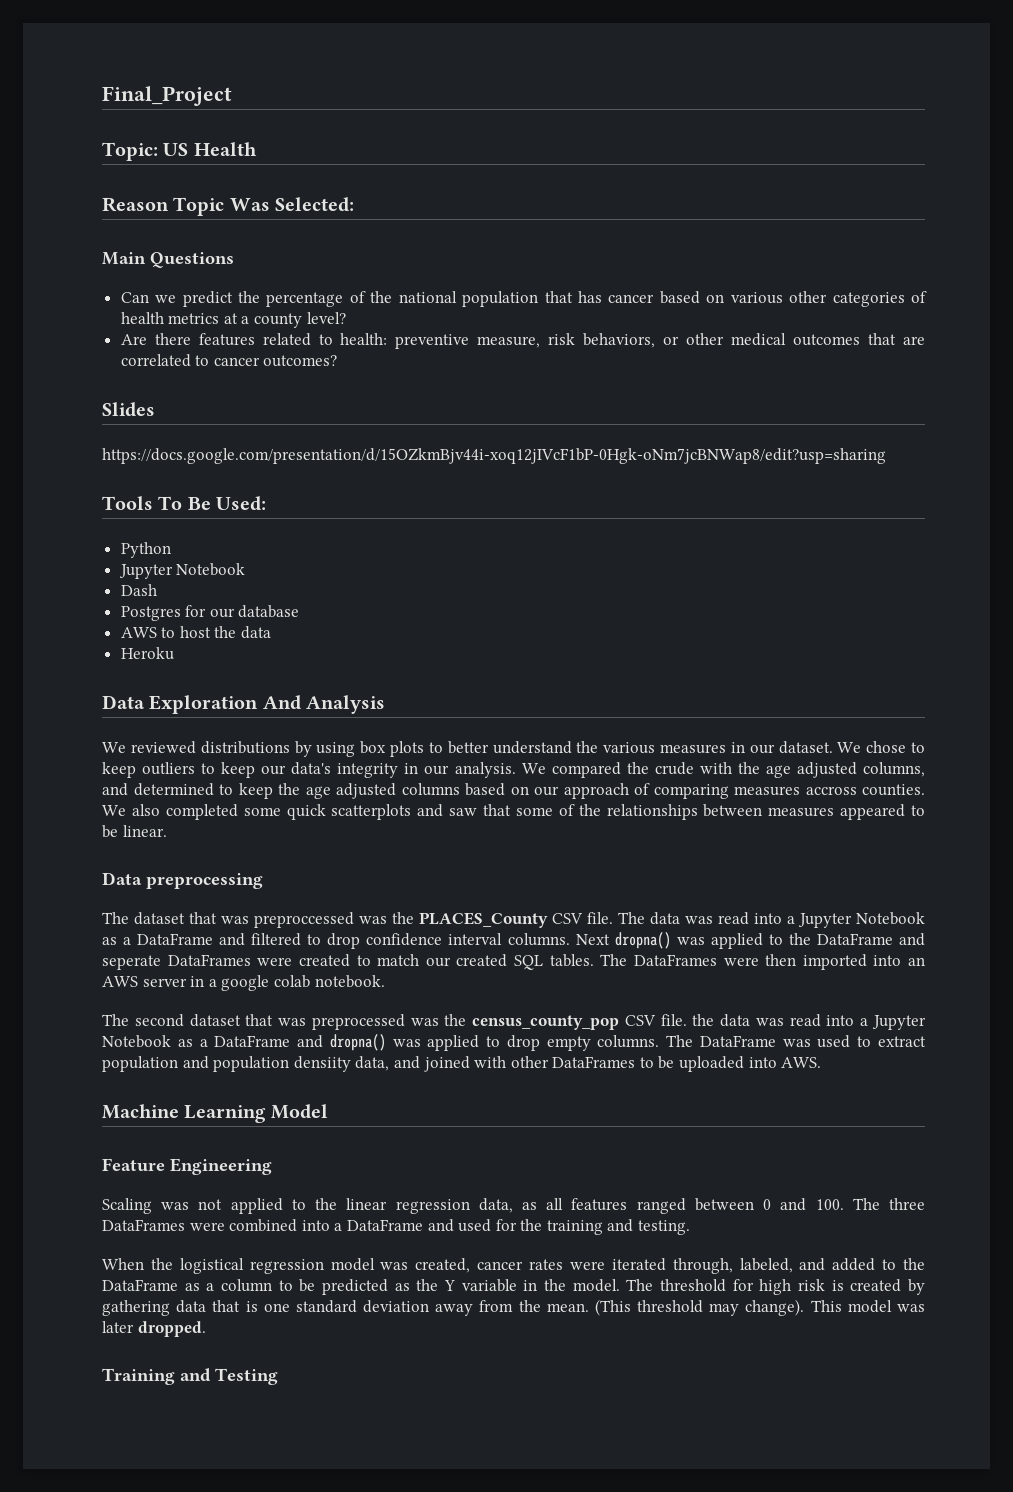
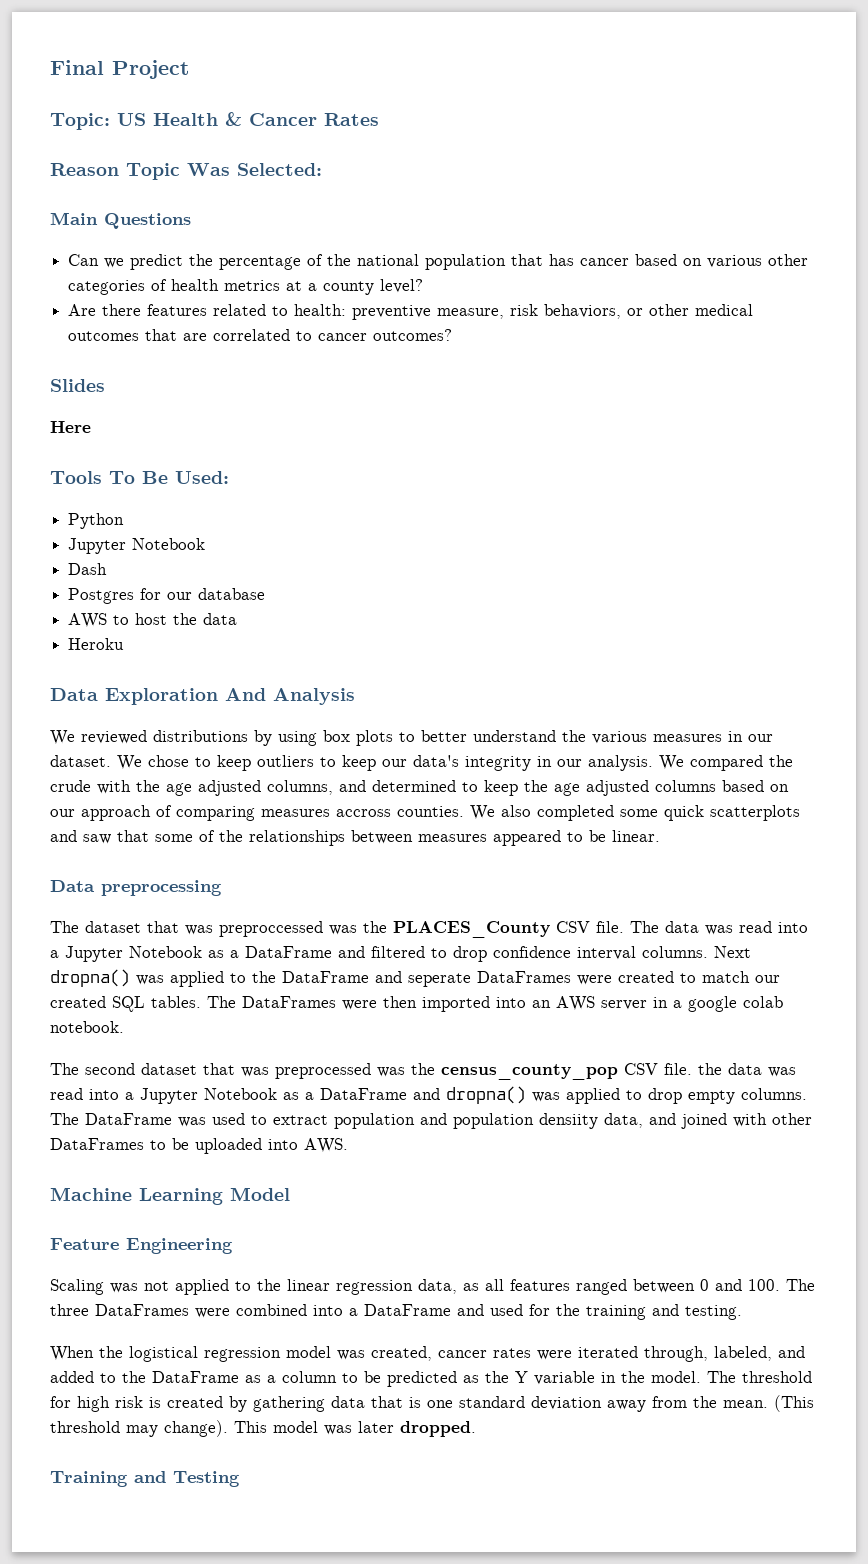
- Final_Project
+ Final Project
- Topic: US Health
+ Topic: US Health & Cancer Rates
- https://docs.google.com/presentation/d/15OZkmBjv44i-xoq12jIVcF1bP-0Hgk-oNm7jcBNWap8/edit?usp=sharing
+ Here

